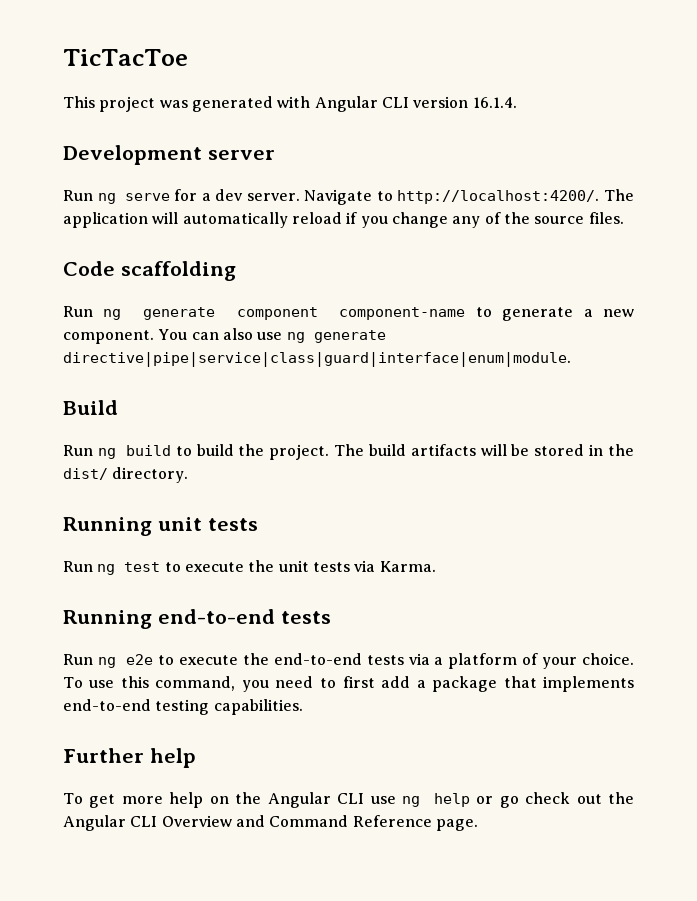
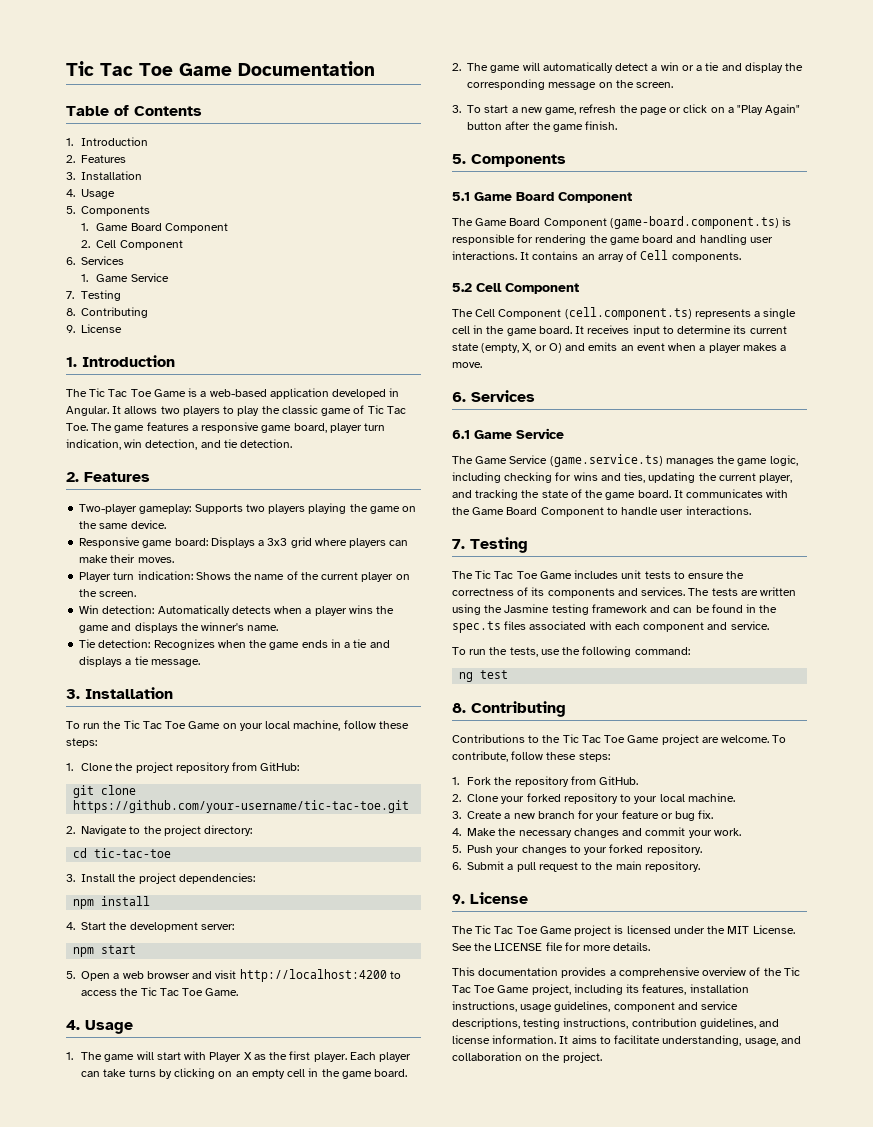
- TicTacToe
- This project was generated with Angular CLI version 16.1.4.
- Development server
- Run ng serve for a dev server. Navigate to http://localhost:4200/. The application will automatically reload if you change any of the source files.
- Code scaffolding
- Run ng generate component component-name to generate a new component. You can also use ng generate directive|pipe|service|class|guard|interface|enum|module.
- Build
- Run ng build to build the project. The build artifacts will be stored in the dist/ directory.
- Running unit tests
- Run ng test to execute the unit tests via Karma.
- Running end-to-end tests
- Run ng e2e to execute the end-to-end tests via a platform of your choice. To use this command, you need to first add a package that implements end-to-end testing capabilities.
- Further help
- To get more help on the Angular CLI use ng help or go check out the Angular CLI Overview and Command Reference page.
+ Tic Tac Toe Game Documentation
+ Table of Contents
+ 1. Introduction
+ 2. Features
+ 3. Installation
+ 4. Usage
+ 5. Components
+ 1. Game Board Component
+ 2. Cell Component
+ 6. Services
+ 1. Game Service
+ 7. Testing
+ 8. Contributing
+ 9. License
+ 1. Introduction
+ The Tic Tac Toe Game is a web-based application developed in Angular. It allows two players to play the classic game of Tic Tac Toe. The game features a responsive game board, player turn indication, win detection, and tie detection.
+ 2. Features
+ Two-player gameplay: Supports two players playing the game on the same device.
+ Responsive game board: Displays a 3x3 grid where players can make their moves.
+ Player turn indication: Shows the name of the current player on the screen.
+ Win detection: Automatically detects when a player wins the game and displays the winner's name.
+ Tie detection: Recognizes when the game ends in a tie and displays a tie message.
+ 3. Installation
+ To run the Tic Tac Toe Game on your local machine, follow these steps:
+ 1. Clone the project repository from GitHub:
+ git clone https://github.com/your-username/tic-tac-toe.git
+ 2. Navigate to the project directory:
+ cd tic-tac-toe
+ 3. Install the project dependencies:
+ npm install
+ 4. Start the development server:
+ npm start
+ 5. Open a web browser and visit http://localhost:4200 to access the Tic Tac Toe Game.
+ 4. Usage
+ 1. The game will start with Player X as the first player. Each player can take turns by clicking on an empty cell in the game board.
+ 2. The game will automatically detect a win or a tie and display the corresponding message on the screen.
+ 3. To start a new game, refresh the page or click on a "Play Again" button after the game finish.
+ 5. Components
+ 5.1 Game Board Component
+ The Game Board Component (game-board.component.ts) is responsible for rendering the game board and handling user interactions. It contains an array of Cell components.
+ 5.2 Cell Component
+ The Cell Component (cell.component.ts) represents a single cell in the game board. It receives input to determine its current state (empty, X, or O) and emits an event when a player makes a move.
+ 6. Services
+ 6.1 Game Service
+ The Game Service (game.service.ts) manages the game logic, including checking for wins and ties, updating the current player, and tracking the state of the game board. It communicates with the Game Board Component to handle user interactions.
+ 7. Testing
+ The Tic Tac Toe Game includes unit tests to ensure the correctness of its components and services. The tests are written using the Jasmine testing framework and can be found in the spec.ts files associated with each component and service.
+ To run the tests, use the following command:
+ ng test
+ 8. Contributing
+ Contributions to the Tic Tac Toe Game project are welcome. To contribute, follow these steps:
+ 1. Fork the repository from GitHub.
+ 2. Clone your forked repository to your local machine.
+ 3. Create a new branch for your feature or bug fix.
+ 4. Make the necessary changes and commit your work.
+ 5. Push your changes to your forked repository.
+ 6. Submit a pull request to the main repository.
+ 9. License
+ The Tic Tac Toe Game project is licensed under the MIT License. See the LICENSE file for more details.
+ This documentation provides a comprehensive overview of the Tic Tac Toe Game project, including its features, installation instructions, usage guidelines, component and service descriptions, testing instructions, contribution guidelines, and license information. It aims to facilitate understanding, usage, and collaboration on the project.

